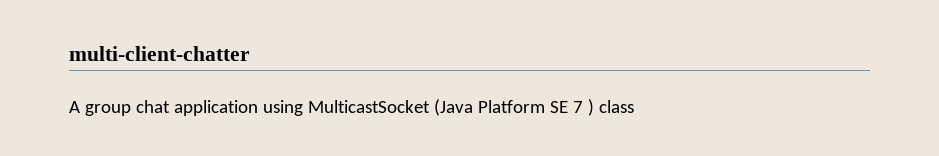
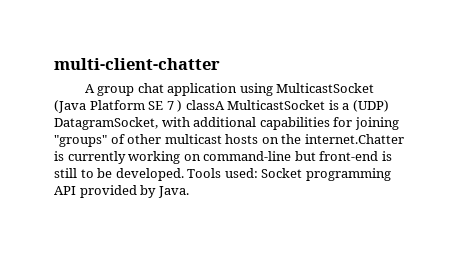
- A group chat application using MulticastSocket (Java Platform SE 7 ) class
+ A group chat application using MulticastSocket (Java Platform SE 7 ) classA MulticastSocket is a (UDP) DatagramSocket, with additional capabilities for joining "groups" of other multicast hosts on the internet.Chatter is currently working on command-line but front-end is still to be developed. Tools used: Socket programming API provided by Java.

